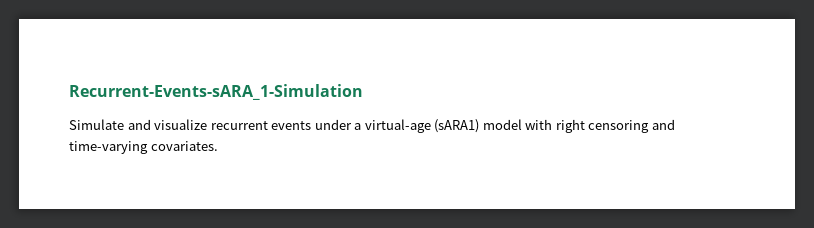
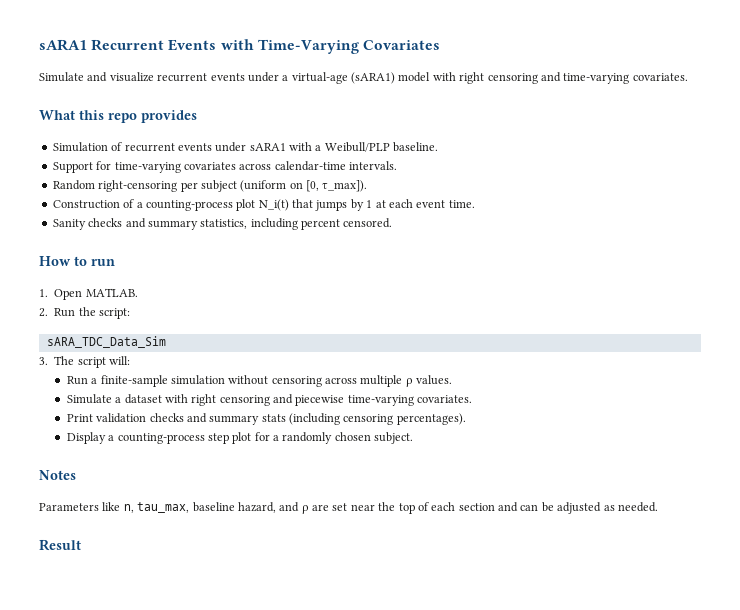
- Recurrent-Events-sARA_1-Simulation
+ sARA1 Recurrent Events with Time‑Varying Covariates
+ What this repo provides
+ Simulation of recurrent events under sARA1 with a Weibull/PLP baseline.
+ Support for time‑varying covariates across calendar‑time intervals.
+ Random right‑censoring per subject (uniform on [0, τ_max]).
+ Construction of a counting‑process plot N_i(t) that jumps by 1 at each event time.
+ Sanity checks and summary statistics, including percent censored.
+ How to run
+ 1. Open MATLAB.
+ 2. Run the script:
+ sARA_TDC_Data_Sim
+ 3. The script will:
+ Run a finite‑sample simulation without censoring across multiple ρ values.
+ Simulate a dataset with right censoring and piecewise time‑varying covariates.
+ Print validation checks and summary stats (including censoring percentages).
+ Display a counting‑process step plot for a randomly chosen subject.
+ Notes
+ Parameters like n, tau_max, baseline hazard, and ρ are set near the top of each section and can be adjusted as needed.
+ Result

